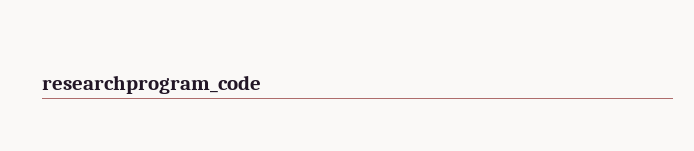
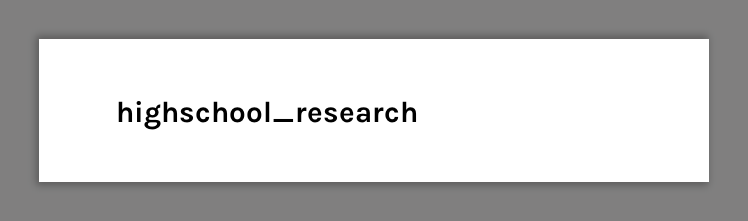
- researchprogram_code
+ highschool_research

